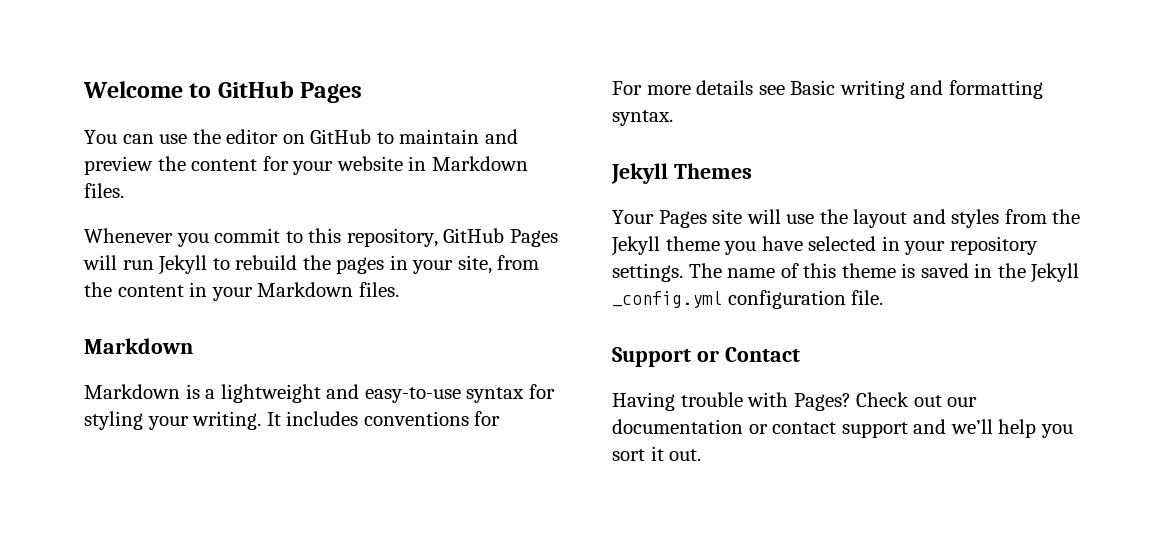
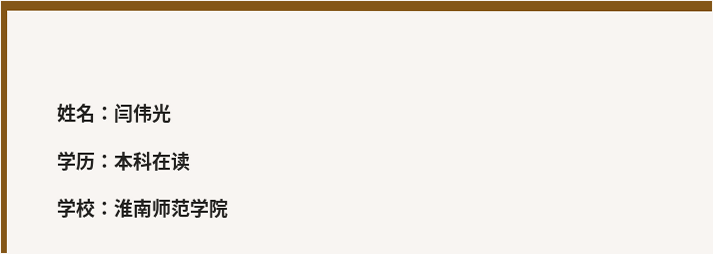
- Welcome to GitHub Pages
- You can use the editor on GitHub to maintain and preview the content for your website in Markdown files.
- Whenever you commit to this repository, GitHub Pages will run Jekyll to rebuild the pages in your site, from the content in your Markdown files.
- Markdown
- Markdown is a lightweight and easy-to-use syntax for styling your writing. It includes conventions for
- For more details see Basic writing and formatting syntax.
- Jekyll Themes
- Your Pages site will use the layout and styles from the Jekyll theme you have selected in your repository settings. The name of this theme is saved in the Jekyll _config.yml configuration file.
- Support or Contact
- Having trouble with Pages? Check out our documentation or contact support and we’ll help you sort it out.
+ 姓名：闫伟光
+ 学历：本科在读
+ 学校：淮南师范学院

